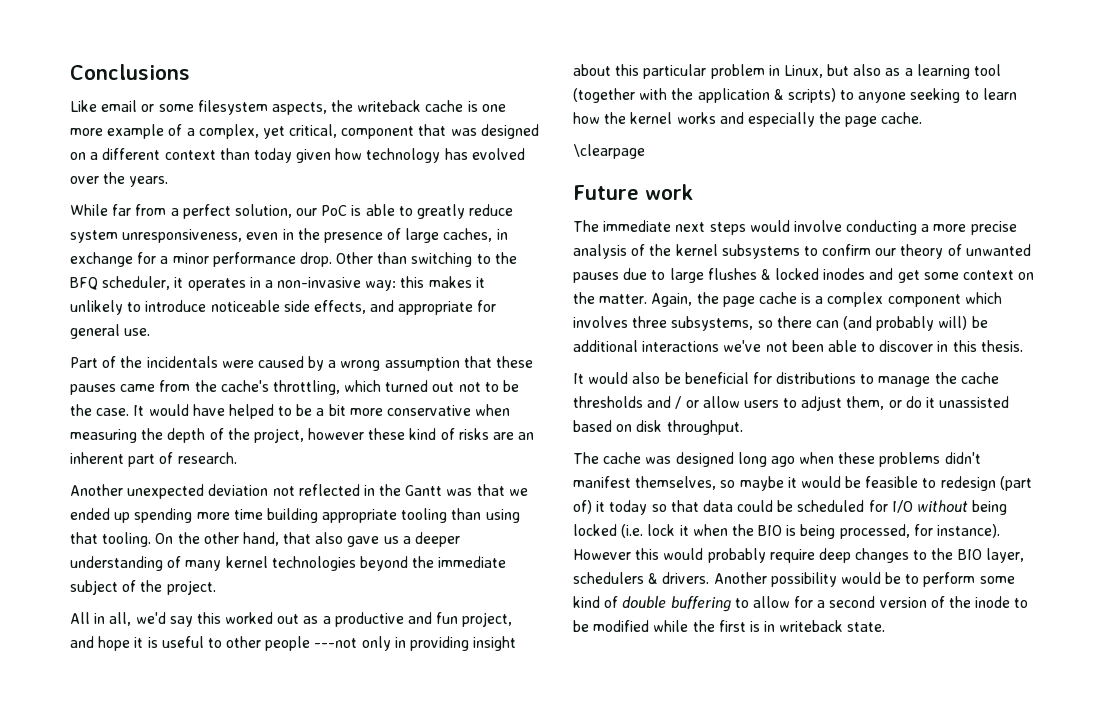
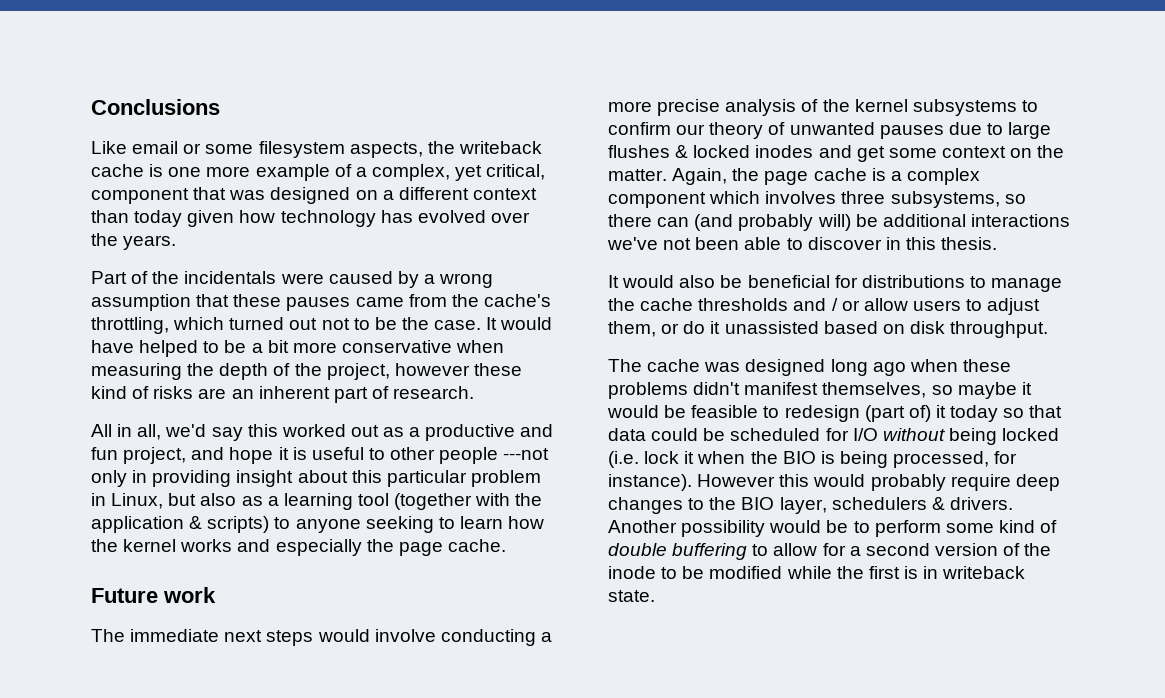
- While far from a perfect solution, our PoC is able to greatly reduce system unresponsiveness, even in the presence of large caches, in exchange for a minor performance drop. Other than switching to the BFQ scheduler, it operates in a non-invasive way: this makes it unlikely to introduce noticeable side effects, and appropriate for general use.
- Another unexpected deviation not reflected in the Gantt was that we ended up spending more time building appropriate tooling than using that tooling. On the other hand, that also gave us a deeper understanding of many kernel technologies beyond the immediate subject of the project.
- \clearpage

